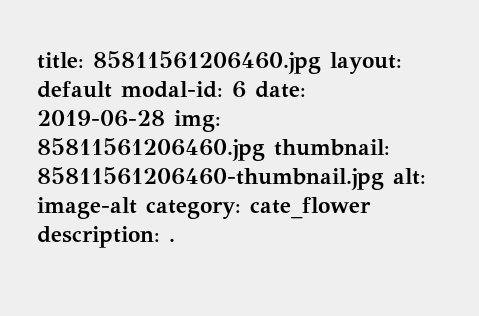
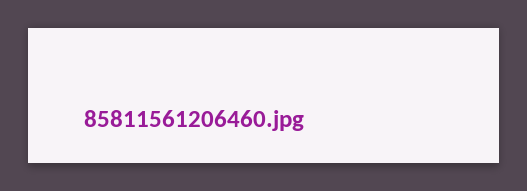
- title: 85811561206460.jpg layout: default modal-id: 6 date: 2019-06-28 img: 85811561206460.jpg thumbnail: 85811561206460-thumbnail.jpg alt: image-alt category: cate_flower description: .
+ 85811561206460.jpg

